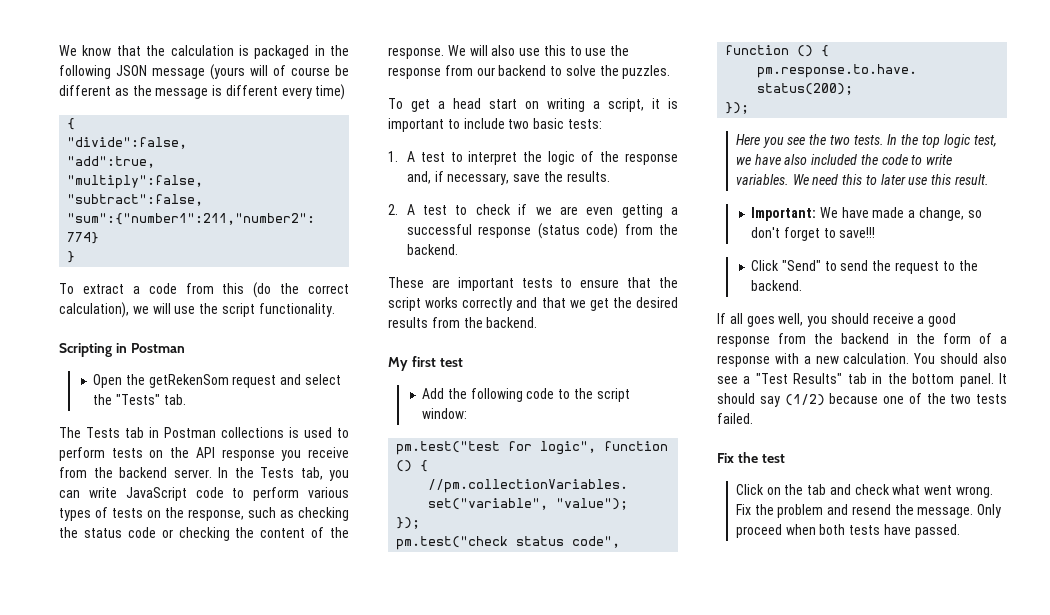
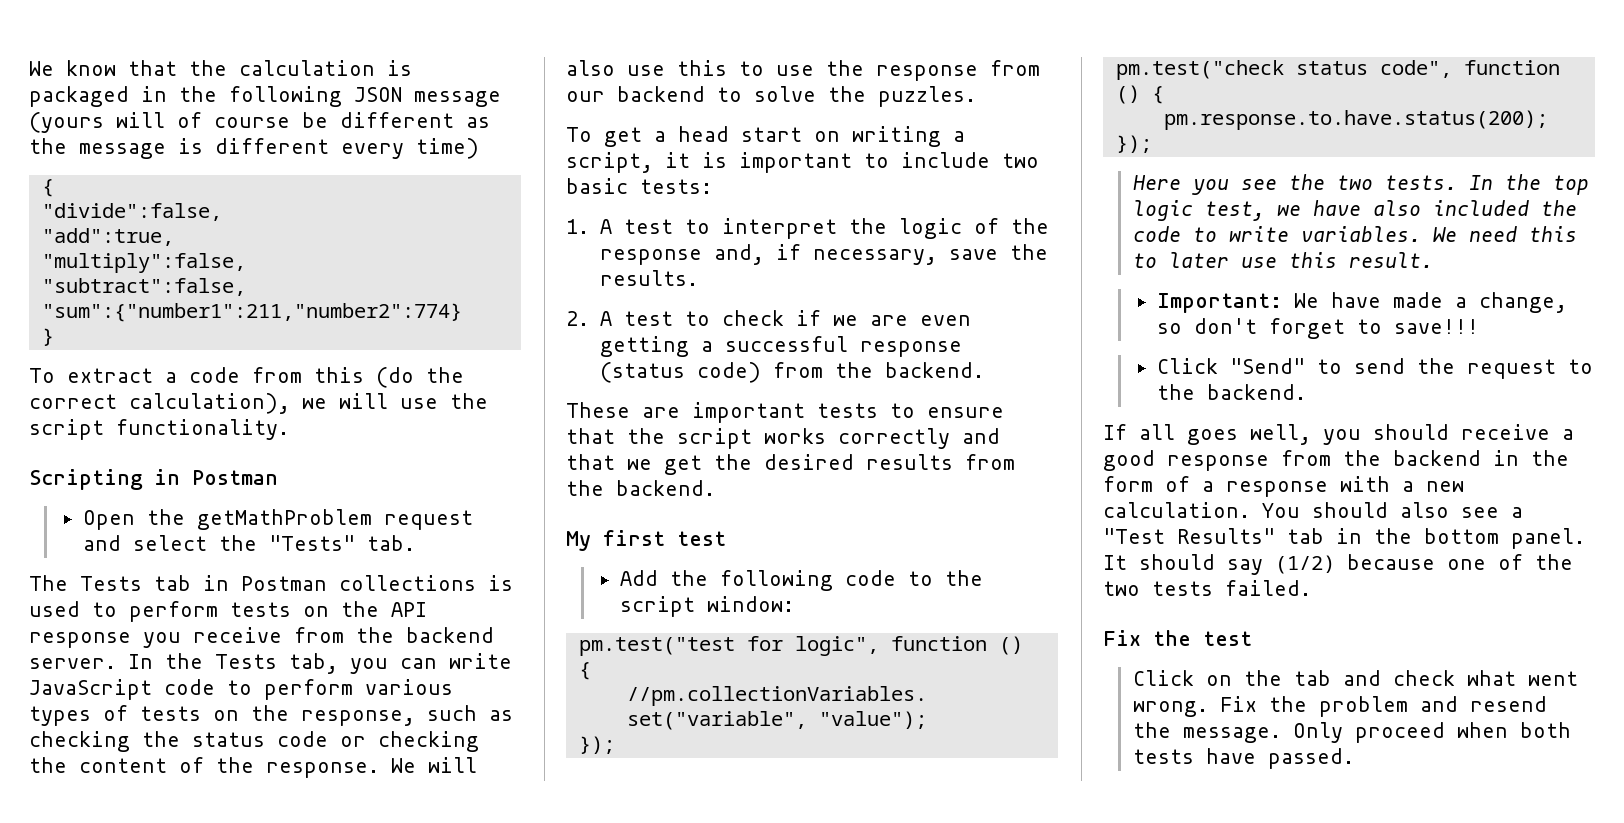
- Open the getRekenSom request and select the "Tests" tab.
+ Open the getMathProblem request and select the "Tests" tab.

